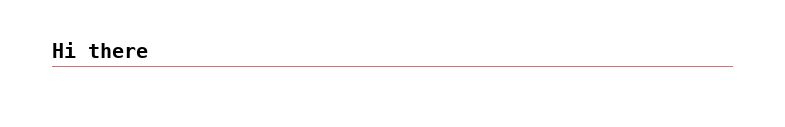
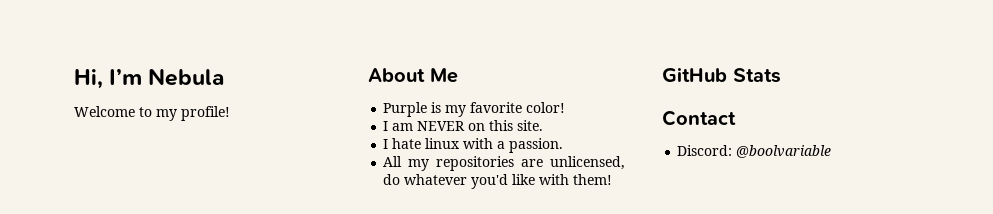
- Hi there
+ Hi, I’m Nebula
+ Welcome to my profile!
+ About Me
+ Purple is my favorite color!
+ I am NEVER on this site.
+ I hate linux with a passion.
+ All my repositories are unlicensed, do whatever you'd like with them!
+ GitHub Stats
+ Contact
+ Discord: @boolvariable

